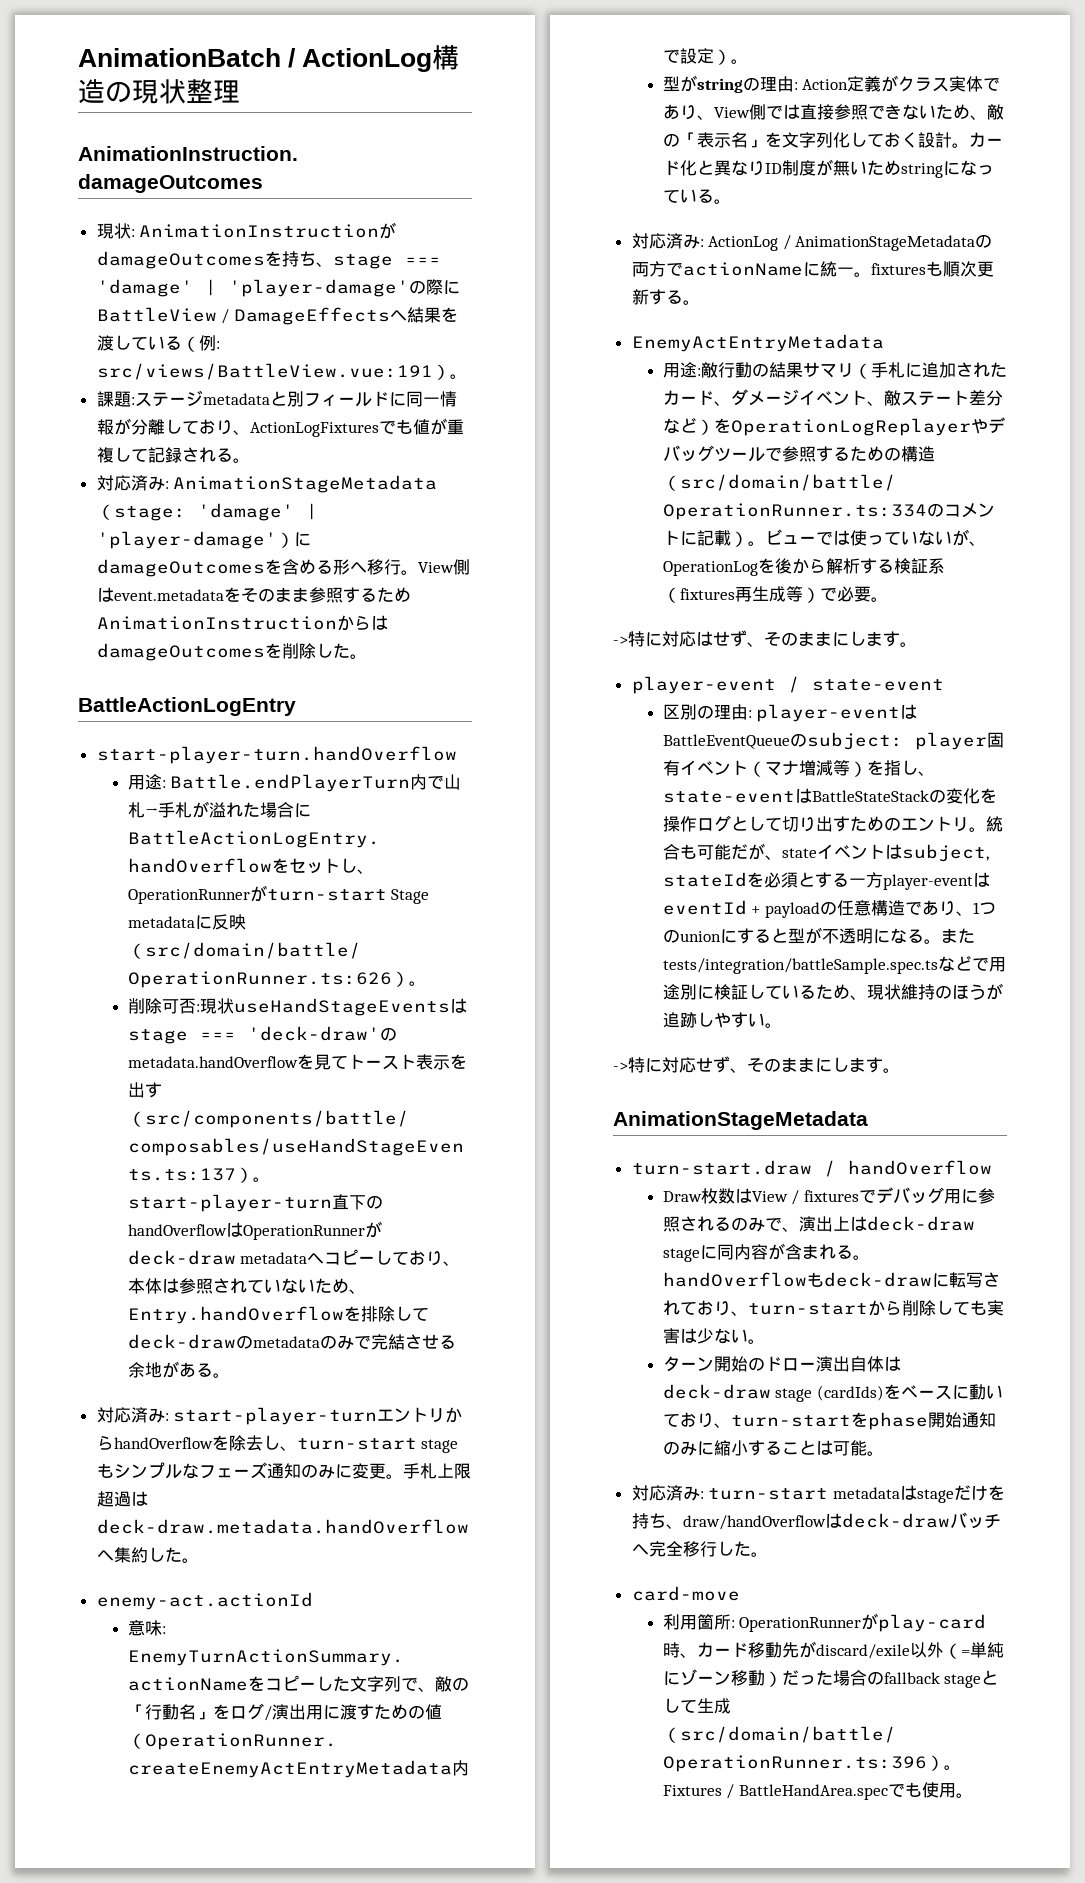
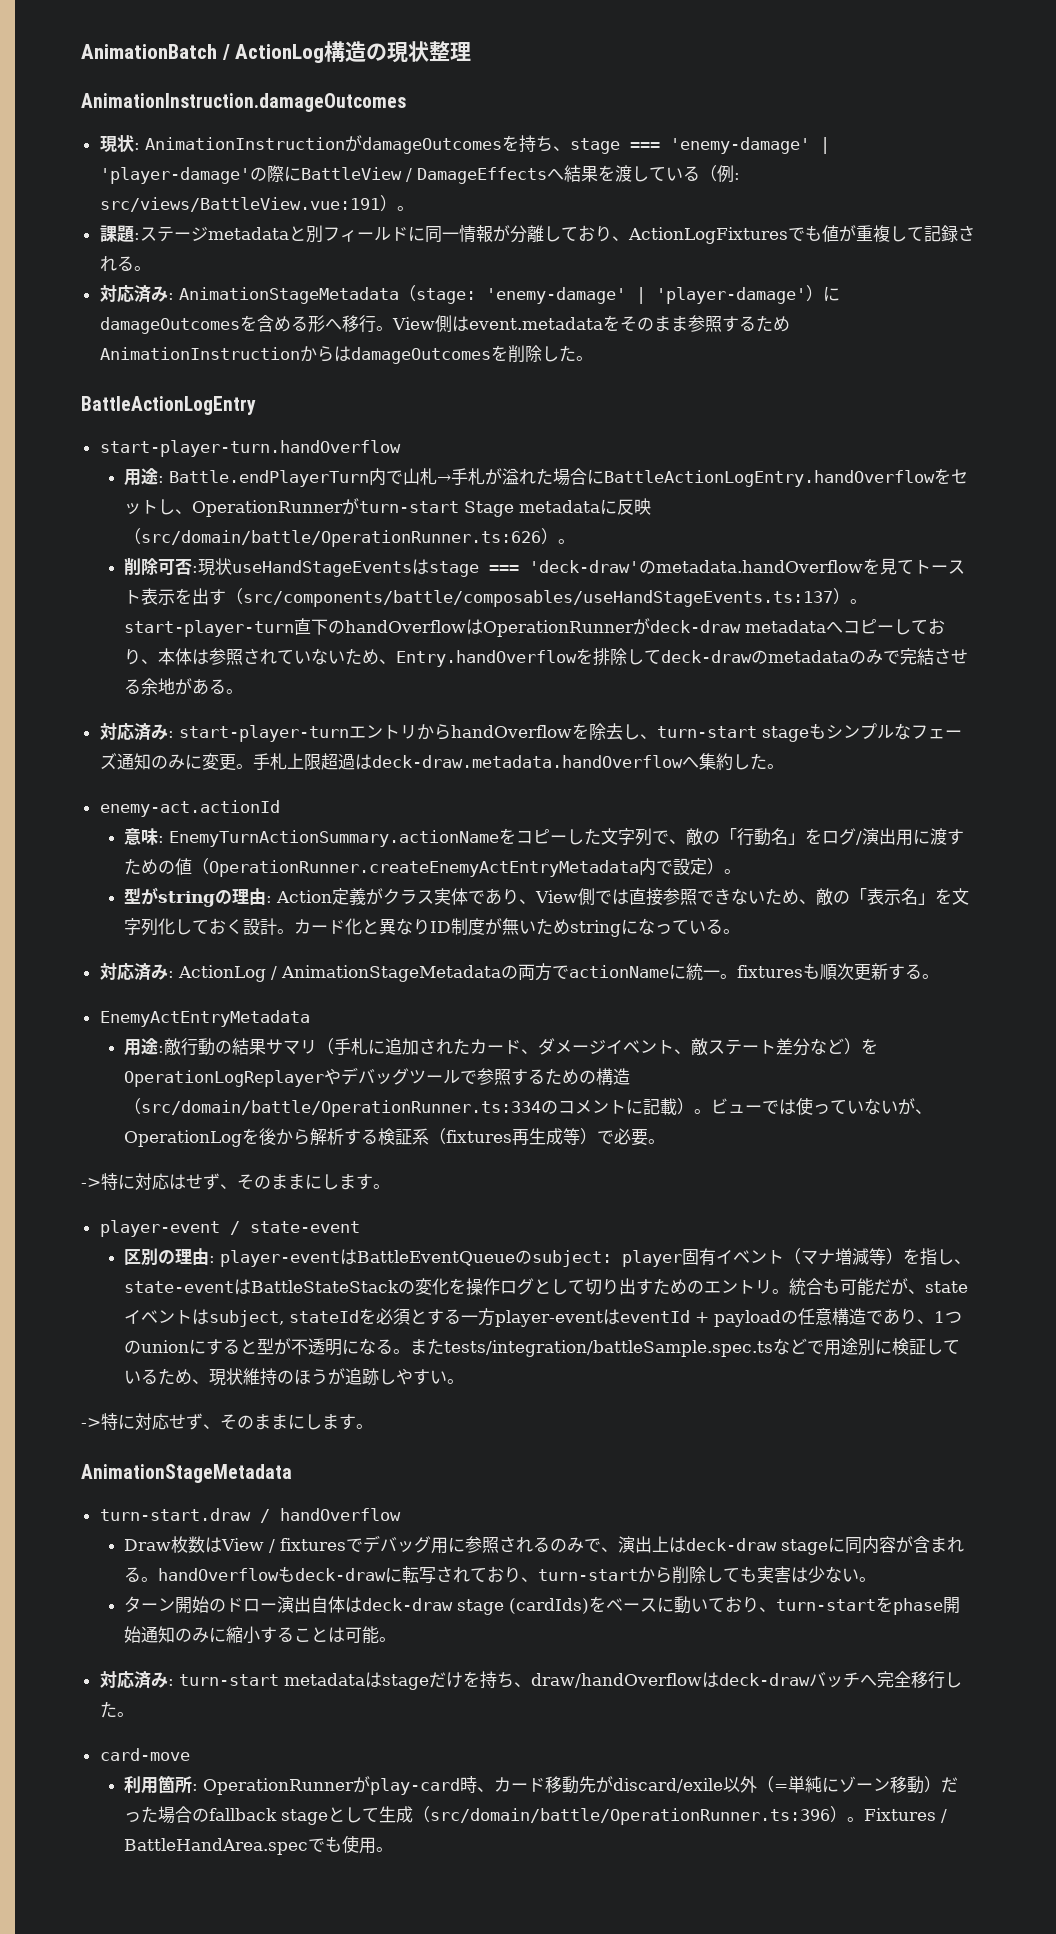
- 現状: AnimationInstructionがdamageOutcomesを持ち、stage === 'damage' | 'player-damage'の際にBattleView / DamageEffectsへ結果を渡している（例: src/views/BattleView.vue:191）。
+ 現状: AnimationInstructionがdamageOutcomesを持ち、stage === 'enemy-damage' | 'player-damage'の際にBattleView / DamageEffectsへ結果を渡している（例: src/views/BattleView.vue:191）。
- 対応済み: AnimationStageMetadata（stage: 'damage' | 'player-damage'）にdamageOutcomesを含める形へ移行。
+ 対応済み: AnimationStageMetadata（stage: 'enemy-damage' | 'player-damage'）にdamageOutcomesを含める形へ移行。

